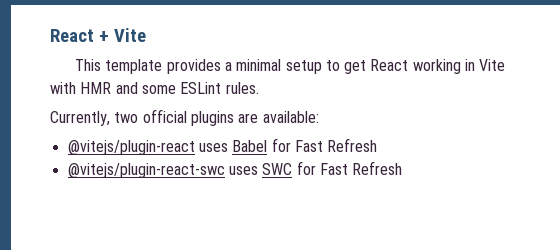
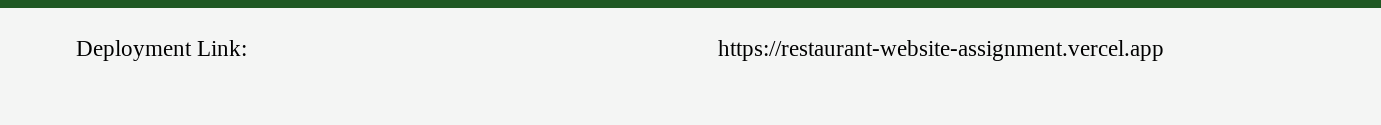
- React + Vite
- This template provides a minimal setup to get React working in Vite with HMR and some ESLint rules.
- Currently, two official plugins are available:
- @vitejs/plugin-react uses Babel for Fast Refresh
- @vitejs/plugin-react-swc uses SWC for Fast Refresh
+ Deployment Link: https://restaurant-website-assignment.vercel.app

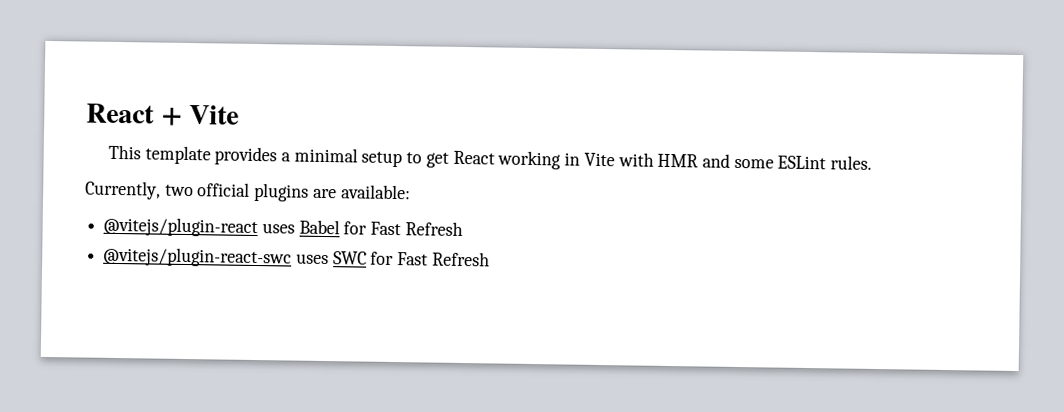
- Deployment Link: https://restaurant-website-assignment.vercel.app
+ React + Vite
+ This template provides a minimal setup to get React working in Vite with HMR and some ESLint rules.
+ Currently, two official plugins are available:
+ @vitejs/plugin-react uses Babel for Fast Refresh
+ @vitejs/plugin-react-swc uses SWC for Fast Refresh

